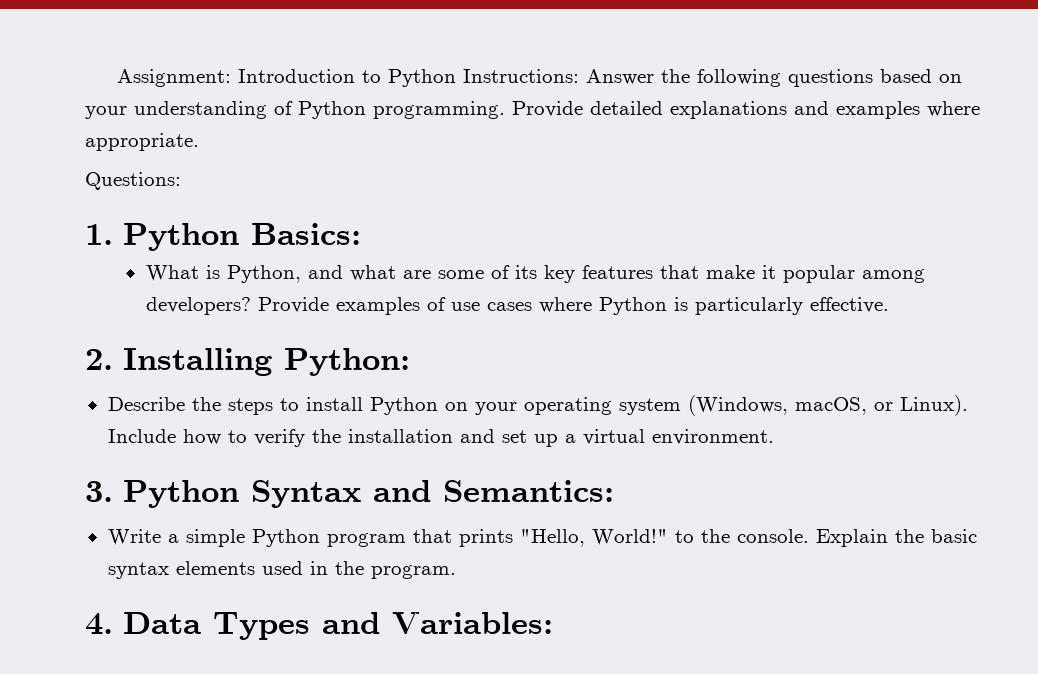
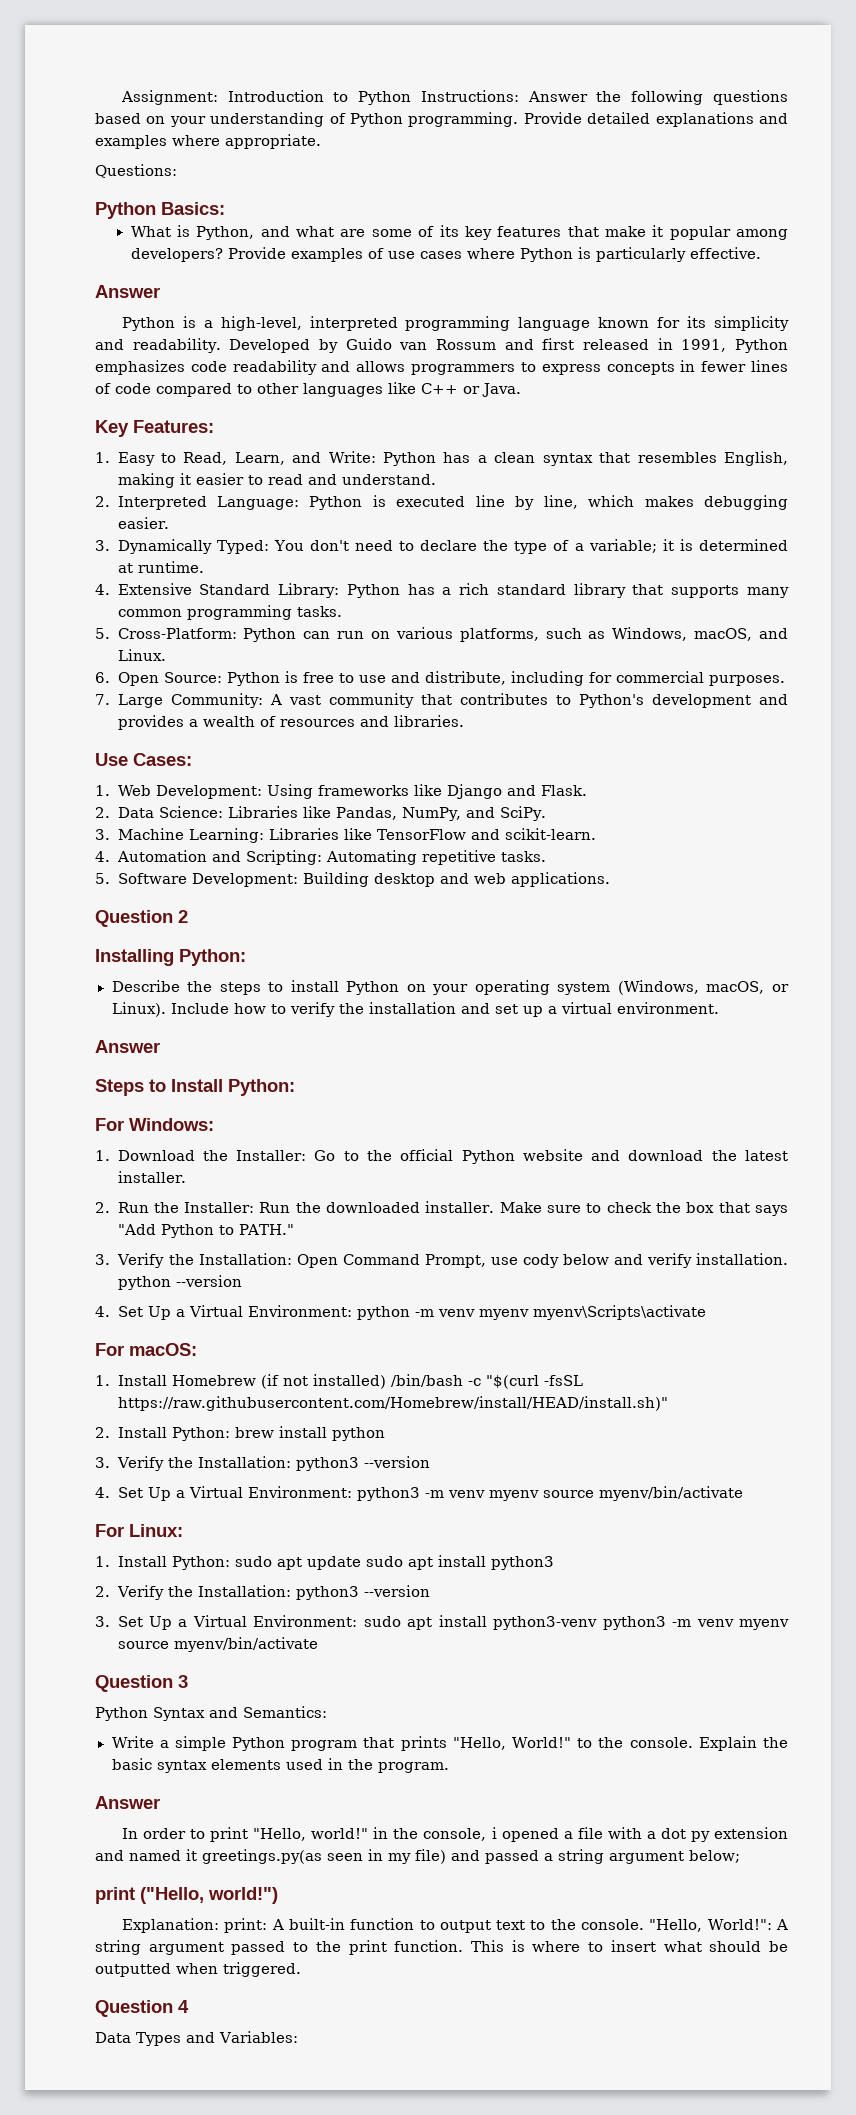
- 1. Python Basics:
+ Python Basics:
  Provide examples of use cases where Python is particularly effective.
- 2. Installing Python:
+ Answer
+ Python is a high-level, interpreted programming language known for its simplicity and readability. Developed by Guido van Rossum and first released in 1991, Python emphasizes code readability and allows programmers to express concepts in fewer lines of code compared to other languages like C++ or Java.
+ Key Features:
+ 1. Easy to Read, Learn, and Write: Python has a clean syntax that resembles English, making it easier to read and understand.
+ 2. Interpreted Language: Python is executed line by line, which makes debugging easier.
+ 3. Dynamically Typed: You don't need to declare the type of a variable; it is determined at runtime.
+ 4. Extensive Standard Library: Python has a rich standard library that supports many common programming tasks.
+ 5. Cross-Platform: Python can run on various platforms, such as Windows, macOS, and Linux.
+ 6. Open Source: Python is free to use and distribute, including for commercial purposes.
+ 7. Large Community: A vast community that contributes to Python's development and provides a wealth of resources and libraries.
+ Use Cases:
+ 1. Web Development: Using frameworks like Django and Flask.
+ 2. Data Science: Libraries like Pandas, NumPy, and SciPy.
+ 3. Machine Learning: Libraries like TensorFlow and scikit-learn.
+ 4. Automation and Scripting: Automating repetitive tasks.
+ 5. Software Development: Building desktop and web applications.
+ Question 2
+ Installing Python:
  Include how to verify the installation and set up a virtual environment.
- 3. Python Syntax and Semantics:
+ Answer
+ Steps to Install Python:
+ For Windows:
+ 1. Download the Installer: Go to the official Python website and download the latest installer.
+ 2. Run the Installer: Run the downloaded installer. Make sure to check the box that says "Add Python to PATH."
+ 3. Verify the Installation: Open Command Prompt, use cody below and verify installation. python --version
+ 4. Set Up a Virtual Environment: python -m venv myenv myenv\Scripts\activate
+ For macOS:
+ 1. Install Homebrew (if not installed) /bin/bash -c "$(curl -fsSL https://raw.githubusercontent.com/Homebrew/install/HEAD/install.sh)"
+ 2. Install Python: brew install python
+ 3. Verify the Installation: python3 --version
+ 4. Set Up a Virtual Environment: python3 -m venv myenv source myenv/bin/activate
+ For Linux:
+ 1. Install Python: sudo apt update sudo apt install python3
+ 2. Verify the Installation: python3 --version
+ 3. Set Up a Virtual Environment: sudo apt install python3-venv python3 -m venv myenv source myenv/bin/activate
+ Question 3
+ Python Syntax and Semantics:
  Explain the basic syntax elements used in the program.
- 4. Data Types and Variables:
+ Answer
+ In order to print "Hello, world!" in the console, i opened a file with a dot py extension and named it greetings.py(as seen in my file) and passed a string argument below;
+ print ("Hello, world!")
+ Explanation: print: A built-in function to output text to the console. "Hello, World!": A string argument passed to the print function. This is where to insert what should be outputted when triggered.
+ Question 4
+ Data Types and Variables:

